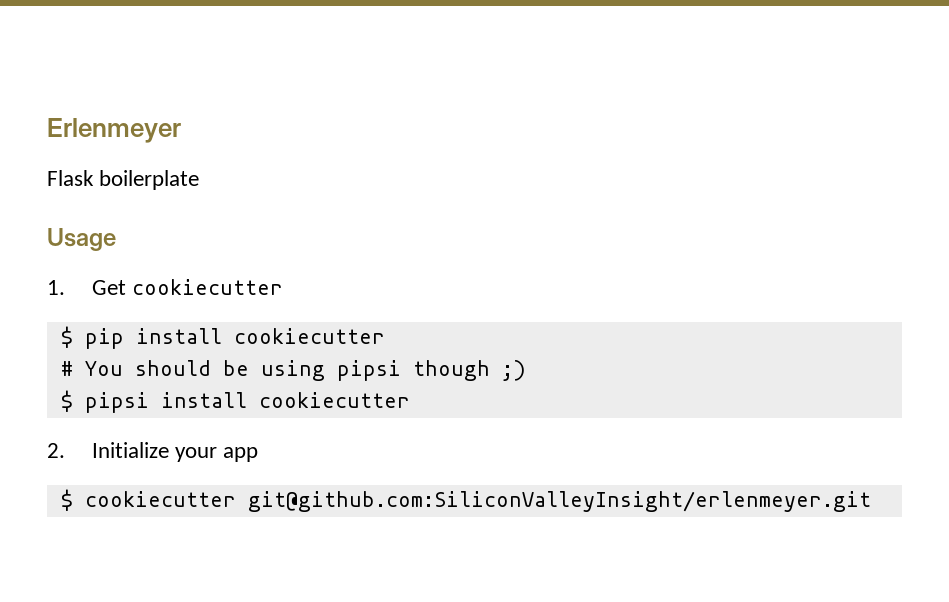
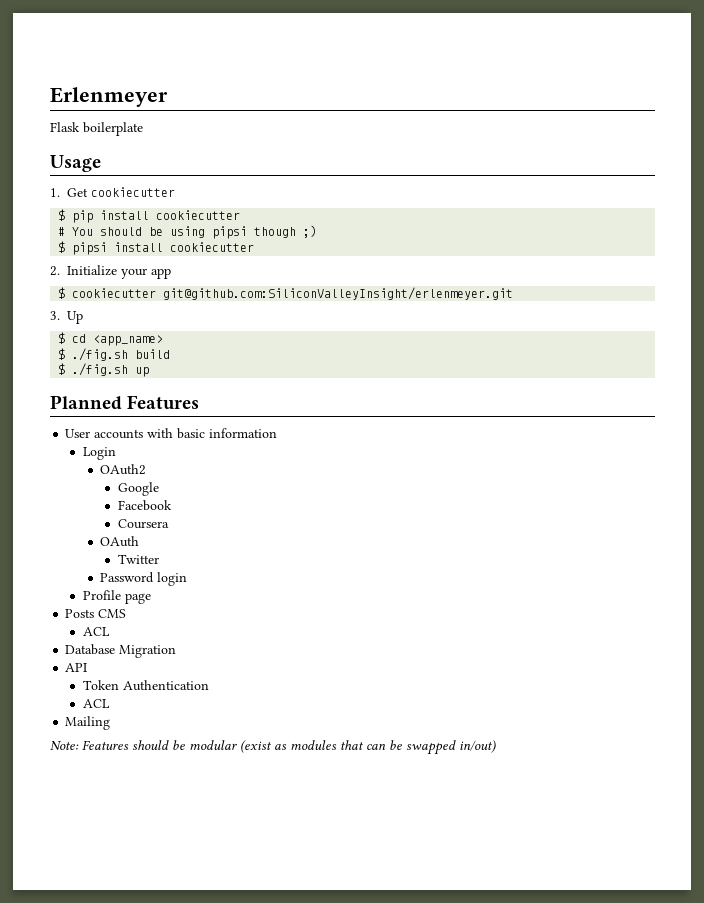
+ 3. Up
+ $ cd <app_name>
+ $ ./fig.sh build
+ $ ./fig.sh up
+ Planned Features
+ User accounts with basic information
+ Login
+ OAuth2
+ Google
+ Facebook
+ Coursera
+ OAuth
+ Twitter
+ Password login
+ Profile page
+ Posts CMS
+ ACL
+ Database Migration
+ API
+ Token Authentication
+ ACL
+ Mailing
+ Note: Features should be modular (exist as modules that can be swapped in/out)

